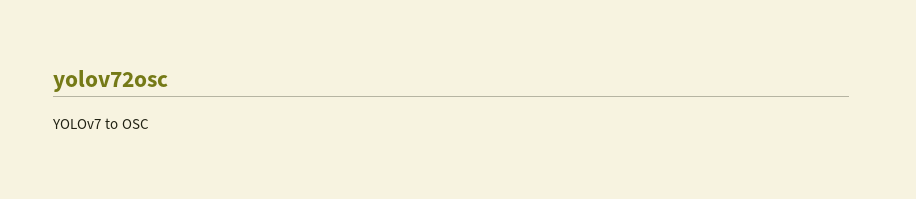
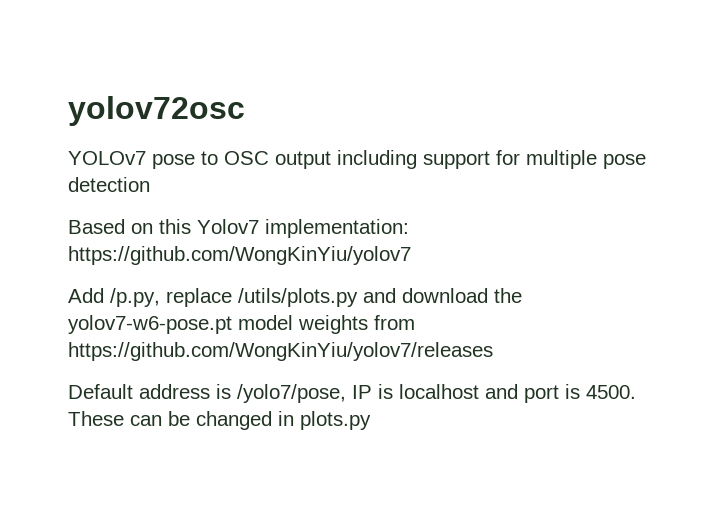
- YOLOv7 to OSC
+ YOLOv7 pose to OSC output including support for multiple pose detection
+ Based on this Yolov7 implementation: https://github.com/WongKinYiu/yolov7
+ Add /p.py, replace /utils/plots.py and download the yolov7-w6-pose.pt model weights from https://github.com/WongKinYiu/yolov7/releases
+ Default address is /yolo7/pose, IP is localhost and port is 4500. These can be changed in plots.py

